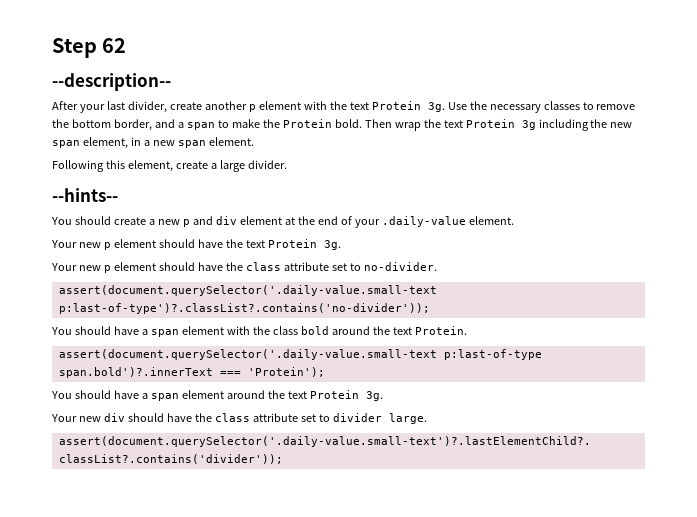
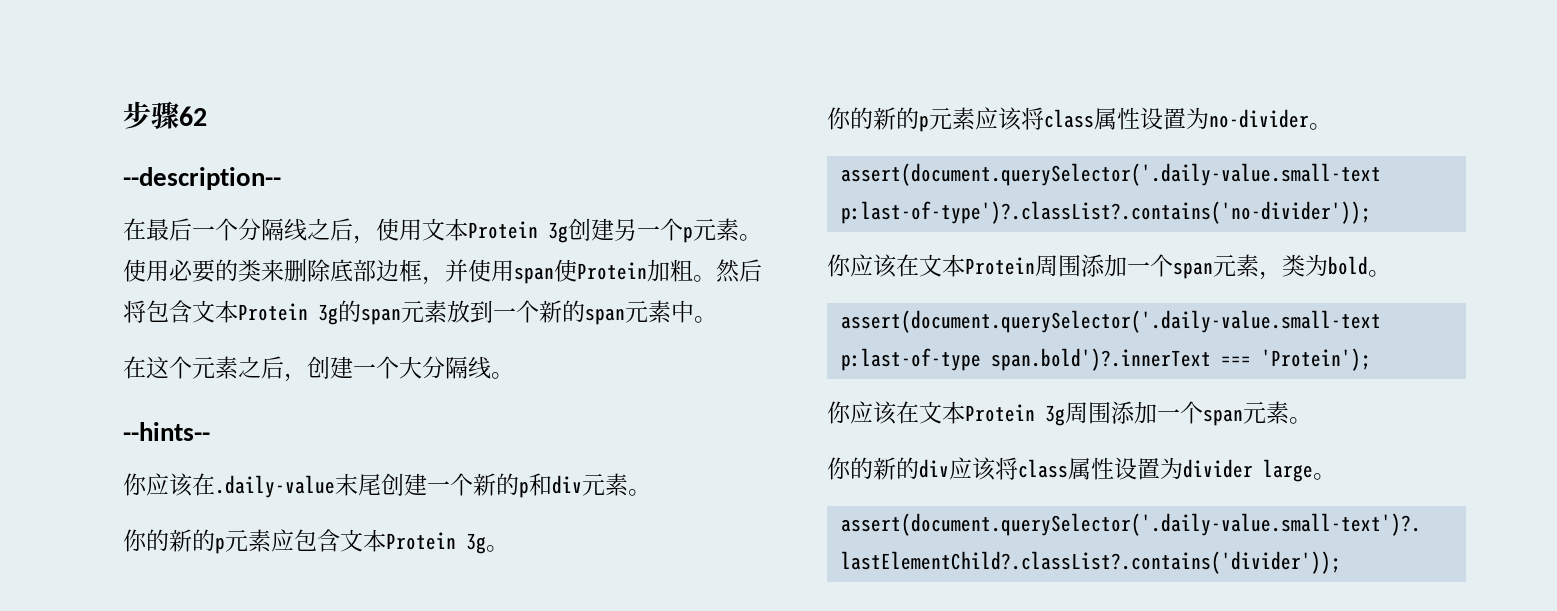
- Step 62
+ 步骤62
- After your last divider, create another p element with the text Protein 3g. Use the necessary classes to remove the bottom border, and a span to make the Protein bold. Then wrap the text Protein 3g including the new span element, in a new span element.
- Following this element, create a large divider.
+ 在最后一个分隔线之后，使用文本Protein 3g创建另一个p元素。使用必要的类来删除底部边框，并使用span使Protein加粗。然后将包含文本Protein 3g的span元素放到一个新的span元素中。
+ 在这个元素之后，创建一个大分隔线。
  --hints--
- You should create a new p and div element at the end of your .daily-value element.
- Your new p element should have the text Protein 3g.
- Your new p element should have the class attribute set to no-divider.
+ 你应该在.daily-value末尾创建一个新的p和div元素。
+ 你的新的p元素应包含文本Protein 3g。
+ 你的新的p元素应该将class属性设置为no-divider。
  assert(document.querySelector('.daily-value.small-text p:last-of-type')?.classList?.contains('no-divider'));
- You should have a span element with the class bold around the text Protein.
+ 你应该在文本Protein周围添加一个span元素，类为bold。
- You should have a span element around the text Protein 3g.
- Your new div should have the class attribute set to divider large.
+ 你应该在文本Protein 3g周围添加一个span元素。
+ 你的新的div应该将class属性设置为divider large。

